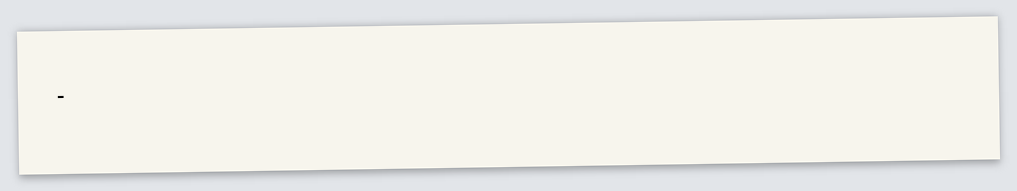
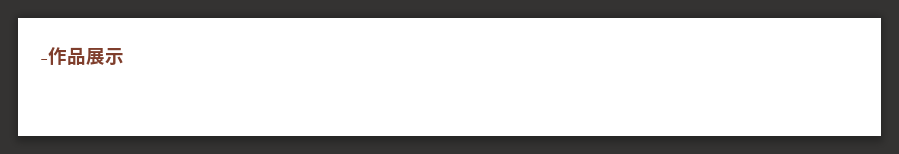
- -
+ -作品展示

